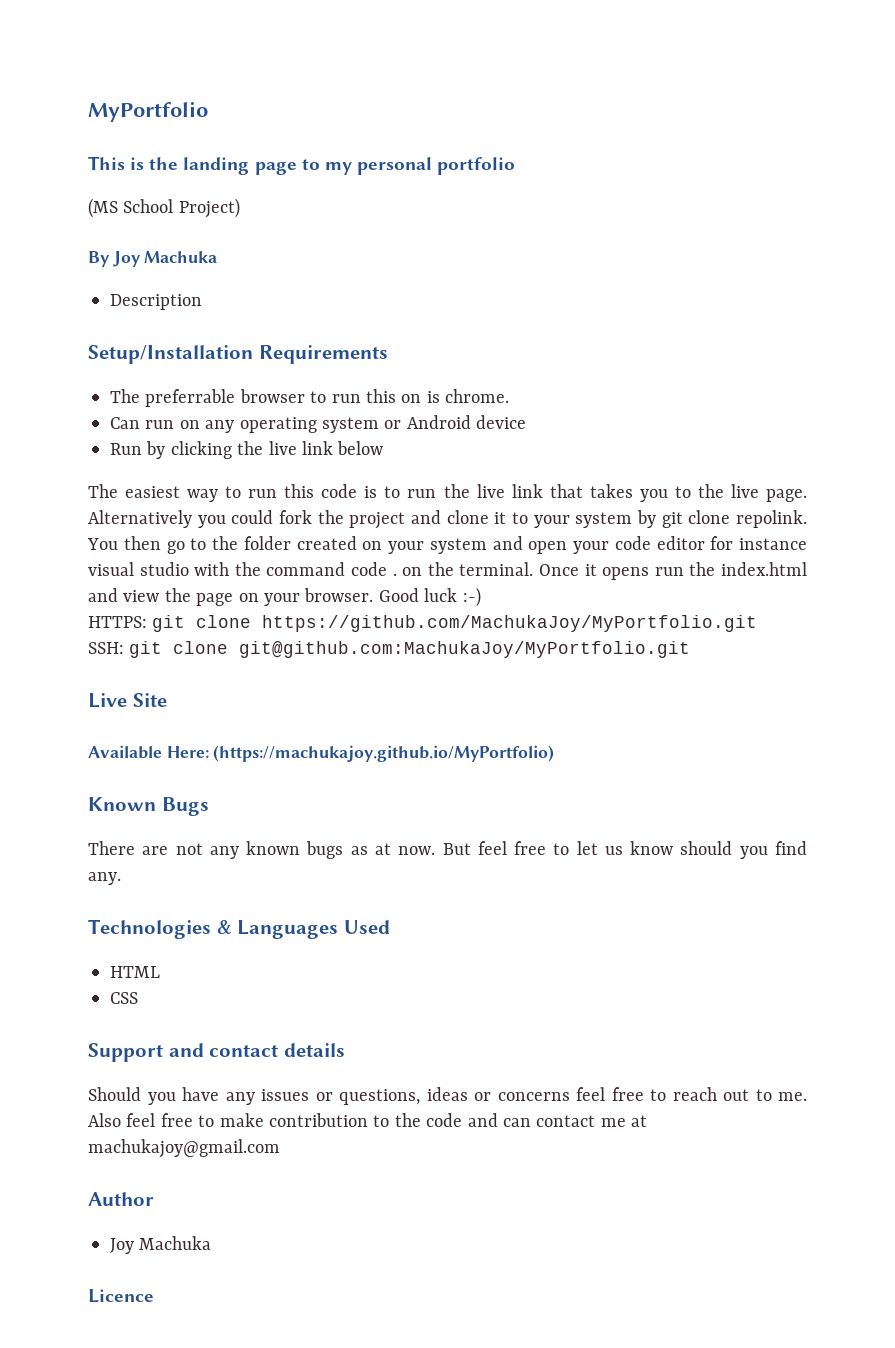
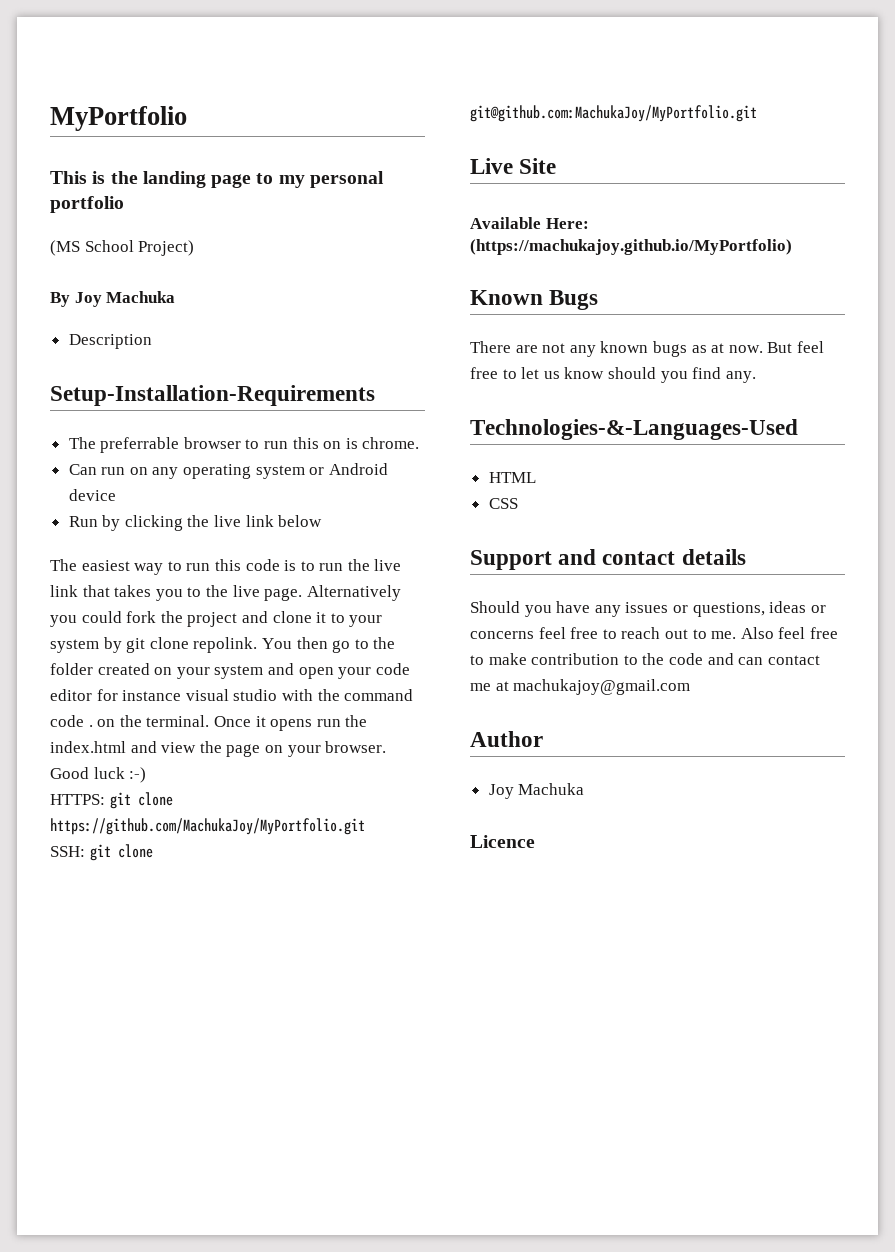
- Setup/Installation Requirements
+ Setup-Installation-Requirements
- Technologies & Languages Used
+ Technologies-&-Languages-Used

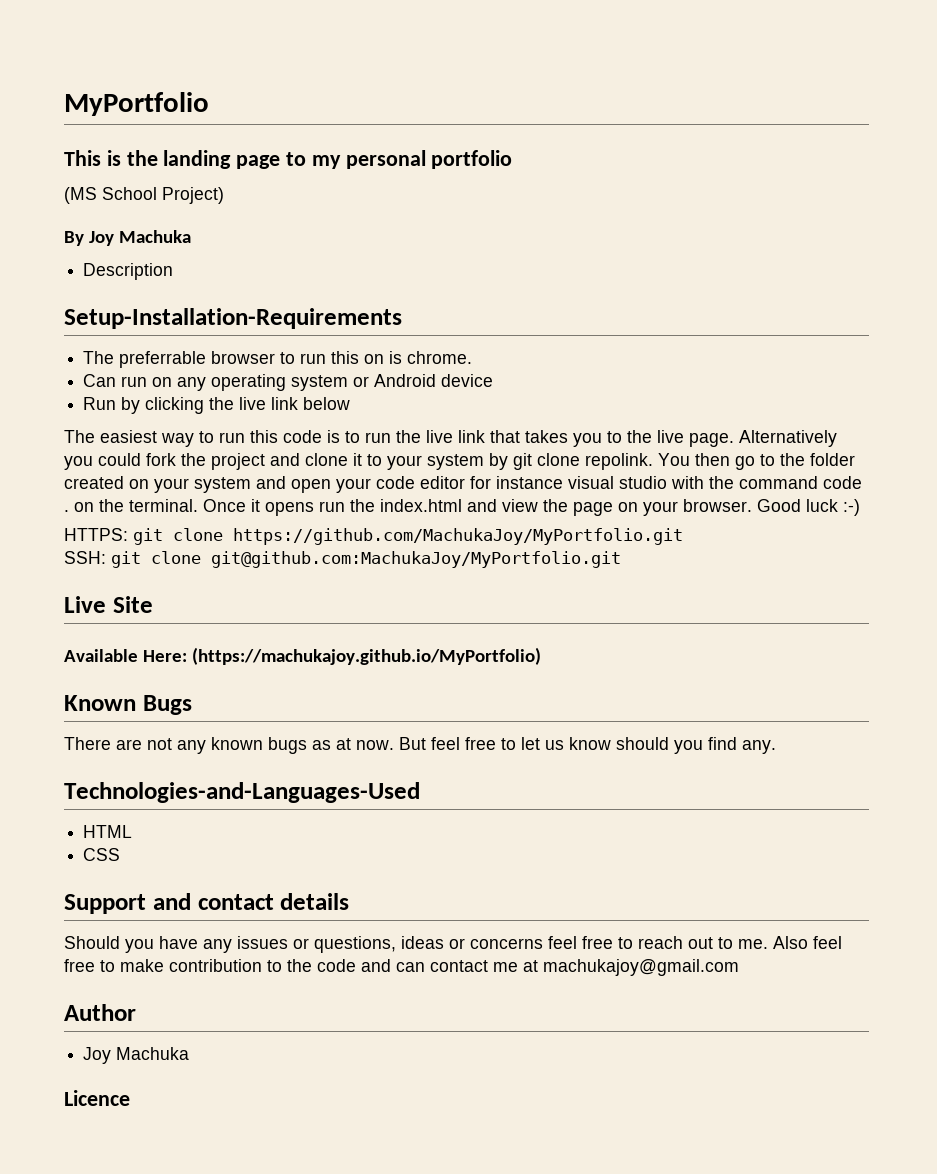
- Technologies-&-Languages-Used
+ Technologies-and-Languages-Used

